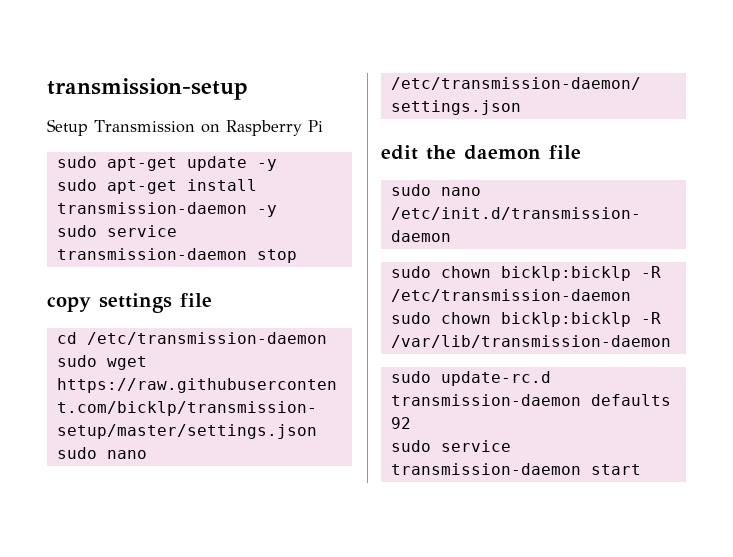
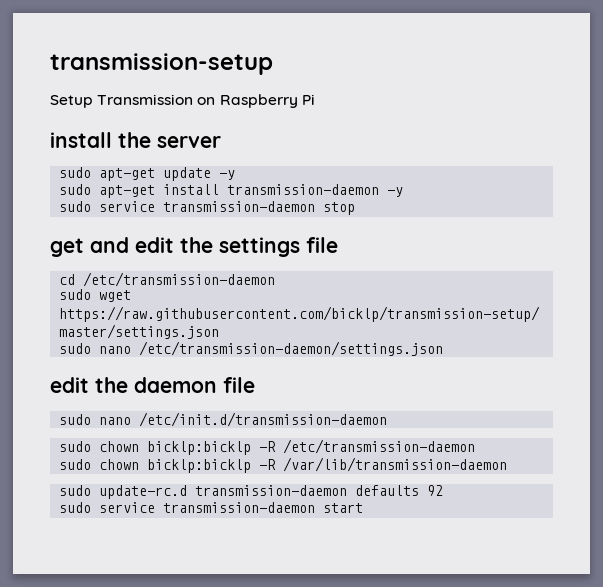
+ install the server
- copy settings file
+ get and edit the settings file

